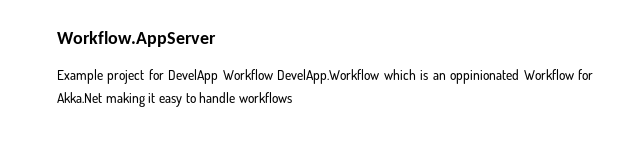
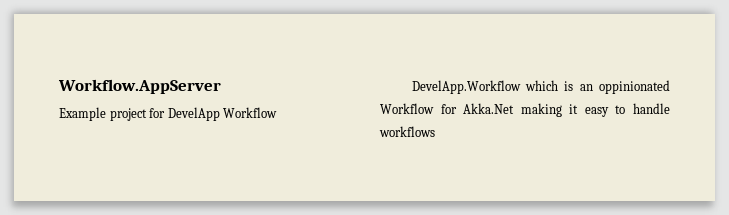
- Example project for DevelApp Workflow DevelApp.Workflow which is an oppinionated Workflow for Akka.Net making it easy to handle workflows
+ Example project for DevelApp Workflow
+ DevelApp.Workflow which is an oppinionated Workflow for Akka.Net making it easy to handle workflows

